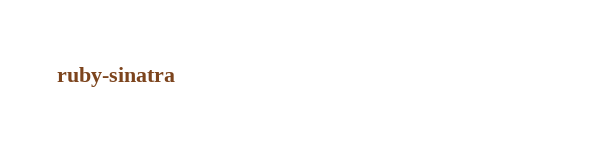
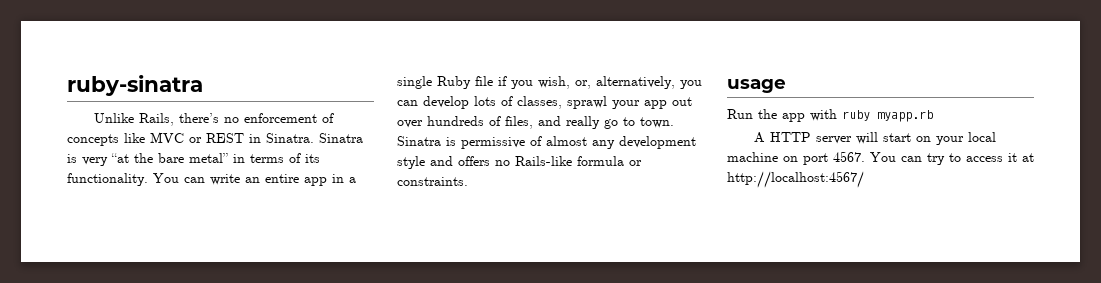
+ Unlike Rails, there’s no enforcement of concepts like MVC or REST in Sinatra. Sinatra is very “at the bare metal” in terms of its functionality. You can write an entire app in a single Ruby file if you wish, or, alternatively, you can develop lots of classes, sprawl your app out over hundreds of files, and really go to town. Sinatra is permissive of almost any development style and offers no Rails-like formula or constraints.
+ usage
+ Run the app with ruby myapp.rb
+ A HTTP server will start on your local machine on port 4567. You can try to access it at http://localhost:4567/

